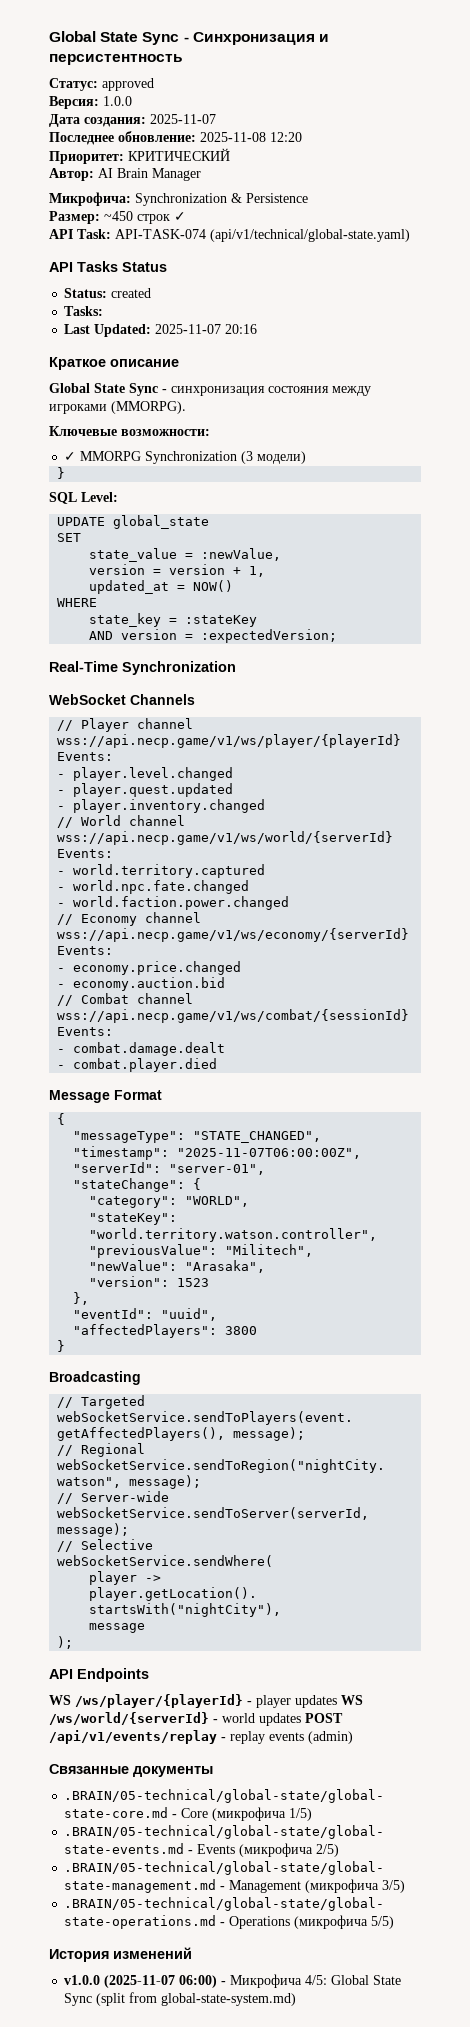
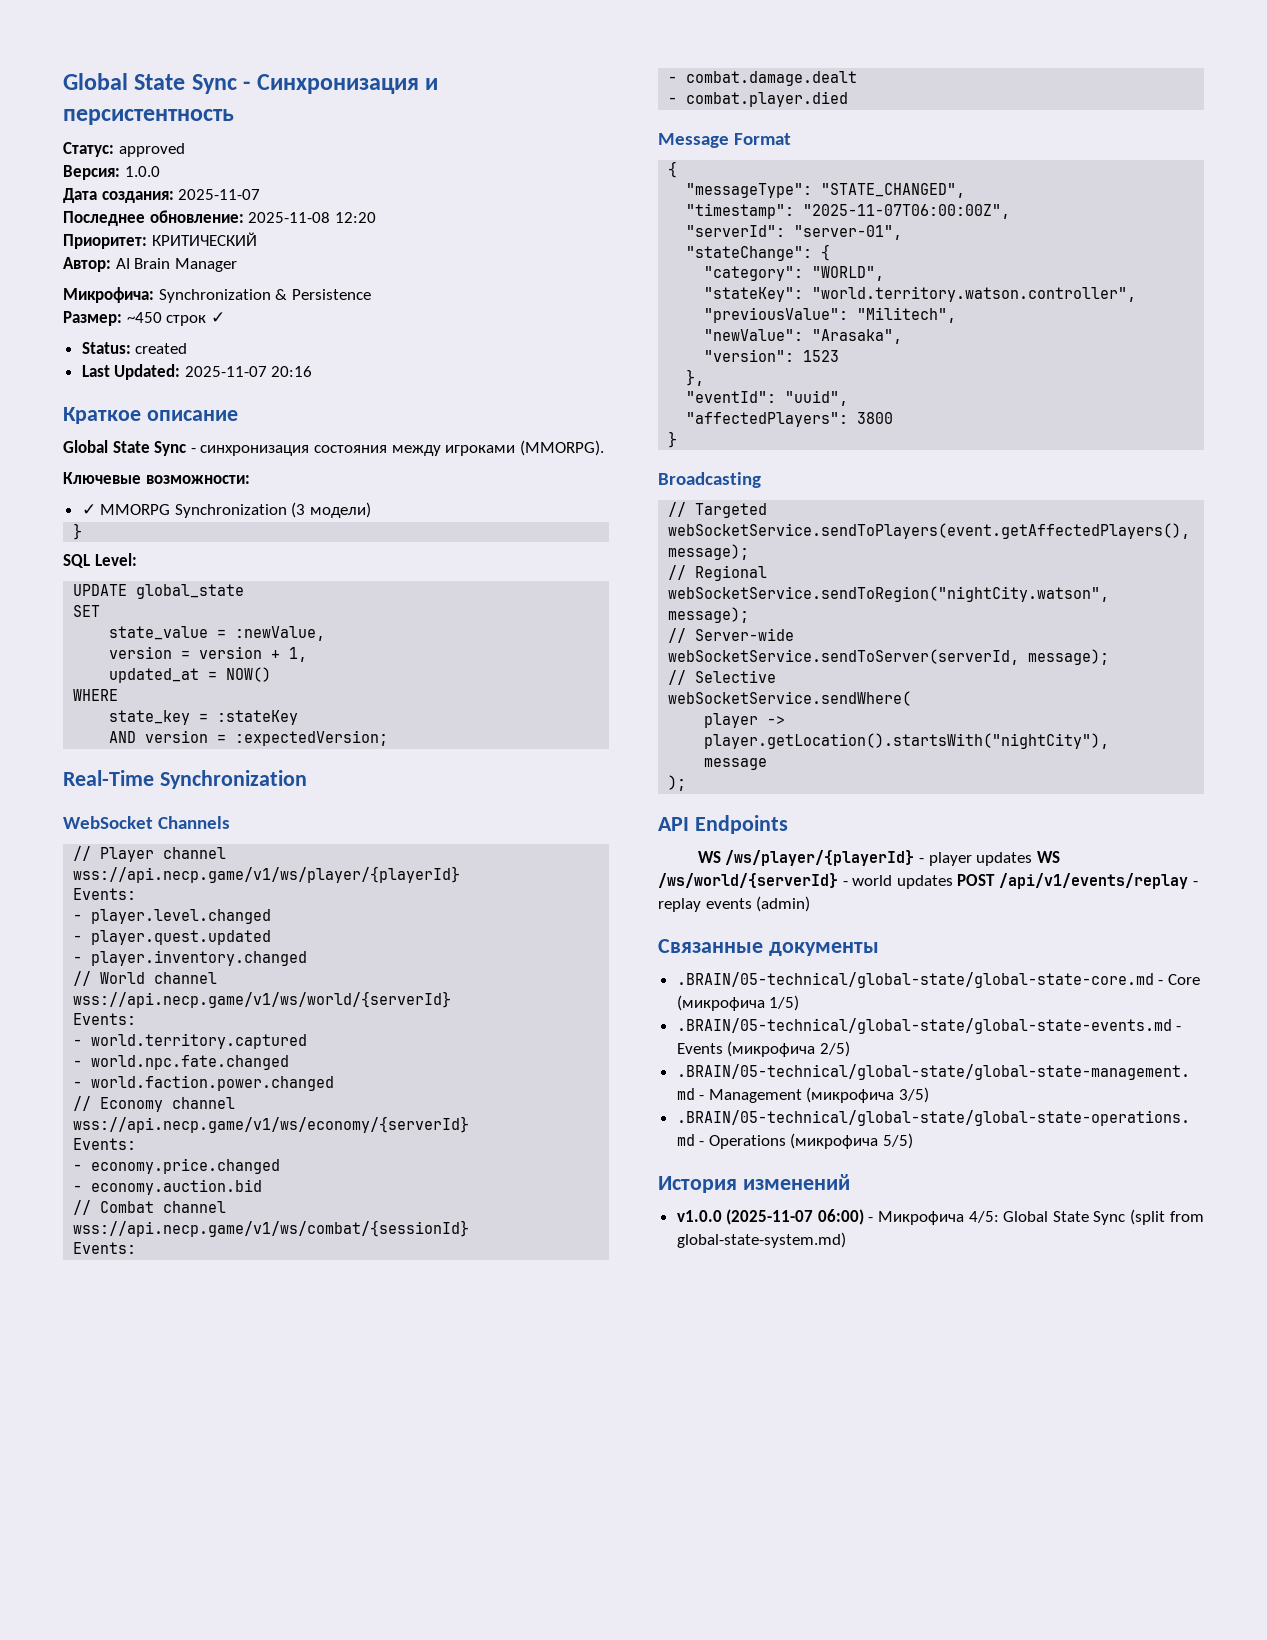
- API Task: API-TASK-074 (api/v1/technical/global-state.yaml)
- API Tasks Status
- Tasks:

